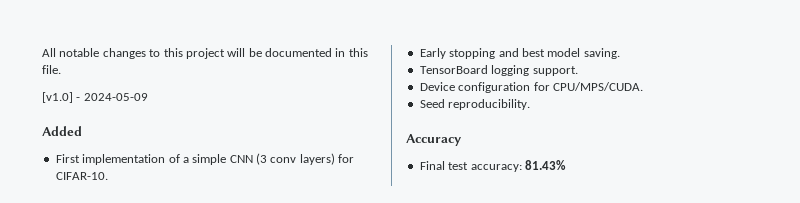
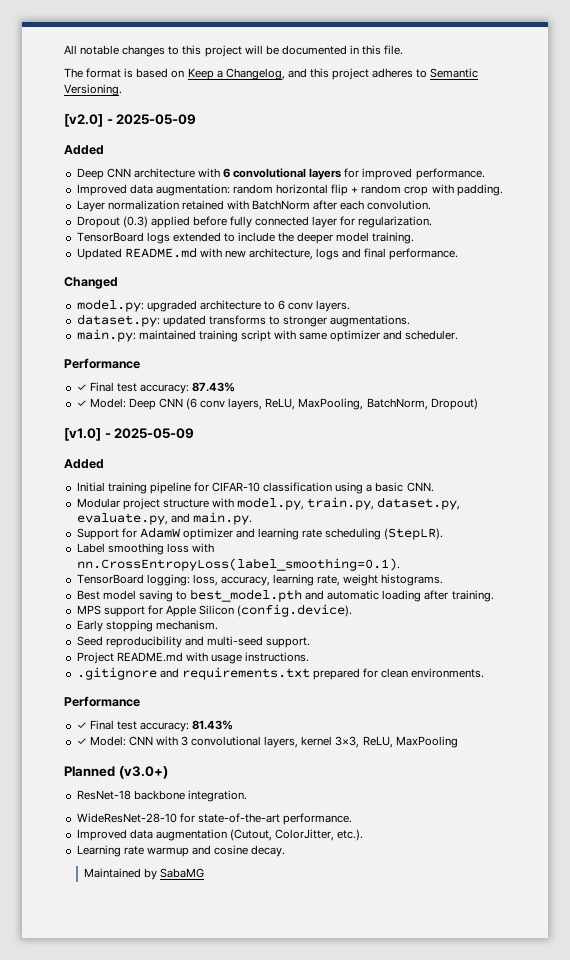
- [v1.0] - 2024-05-09
+ The format is based on Keep a Changelog, and this project adheres to Semantic Versioning.
+ [v2.0] - 2025-05-09
  Added
- First implementation of a simple CNN (3 conv layers) for CIFAR-10.
- Early stopping and best model saving.
- TensorBoard logging support.
- Device configuration for CPU/MPS/CUDA.
- Seed reproducibility.
- Accuracy
- Final test accuracy: 81.43%
+ Deep CNN architecture with 6 convolutional layers for improved performance.
+ Improved data augmentation: random horizontal flip + random crop with padding.
+ Layer normalization retained with BatchNorm after each convolution.
+ Dropout (0.3) applied before fully connected layer for regularization.
+ TensorBoard logs extended to include the deeper model training.
+ Updated README.md with new architecture, logs and final performance.
+ Changed
+ model.py: upgraded architecture to 6 conv layers.
+ dataset.py: updated transforms to stronger augmentations.
+ main.py: maintained training script with same optimizer and scheduler.
+ Performance
+ ✓ Final test accuracy: 87.43%
+ ✓ Model: Deep CNN (6 conv layers, ReLU, MaxPooling, BatchNorm, Dropout)
+ [v1.0] - 2025-05-09
+ Added
+ Initial training pipeline for CIFAR-10 classification using a basic CNN.
+ Modular project structure with model.py, train.py, dataset.py, evaluate.py, and main.py.
+ Support for AdamW optimizer and learning rate scheduling (StepLR).
+ Label smoothing loss with nn.CrossEntropyLoss(label_smoothing=0.1).
+ TensorBoard logging: loss, accuracy, learning rate, weight histograms.
+ Best model saving to best_model.pth and automatic loading after training.
+ MPS support for Apple Silicon (config.device).
+ Early stopping mechanism.
+ Seed reproducibility and multi-seed support.
+ Project README.md with usage instructions.
+ .gitignore and requirements.txt prepared for clean environments.
+ Performance
+ ✓ Final test accuracy: 81.43%
+ ✓ Model: CNN with 3 convolutional layers, kernel 3×3, ReLU, MaxPooling
+ Planned (v3.0+)
+ ResNet-18 backbone integration.
+ WideResNet-28-10 for state-of-the-art performance.
+ Improved data augmentation (Cutout, ColorJitter, etc.).
+ Learning rate warmup and cosine decay.
+ Maintained by SabaMG

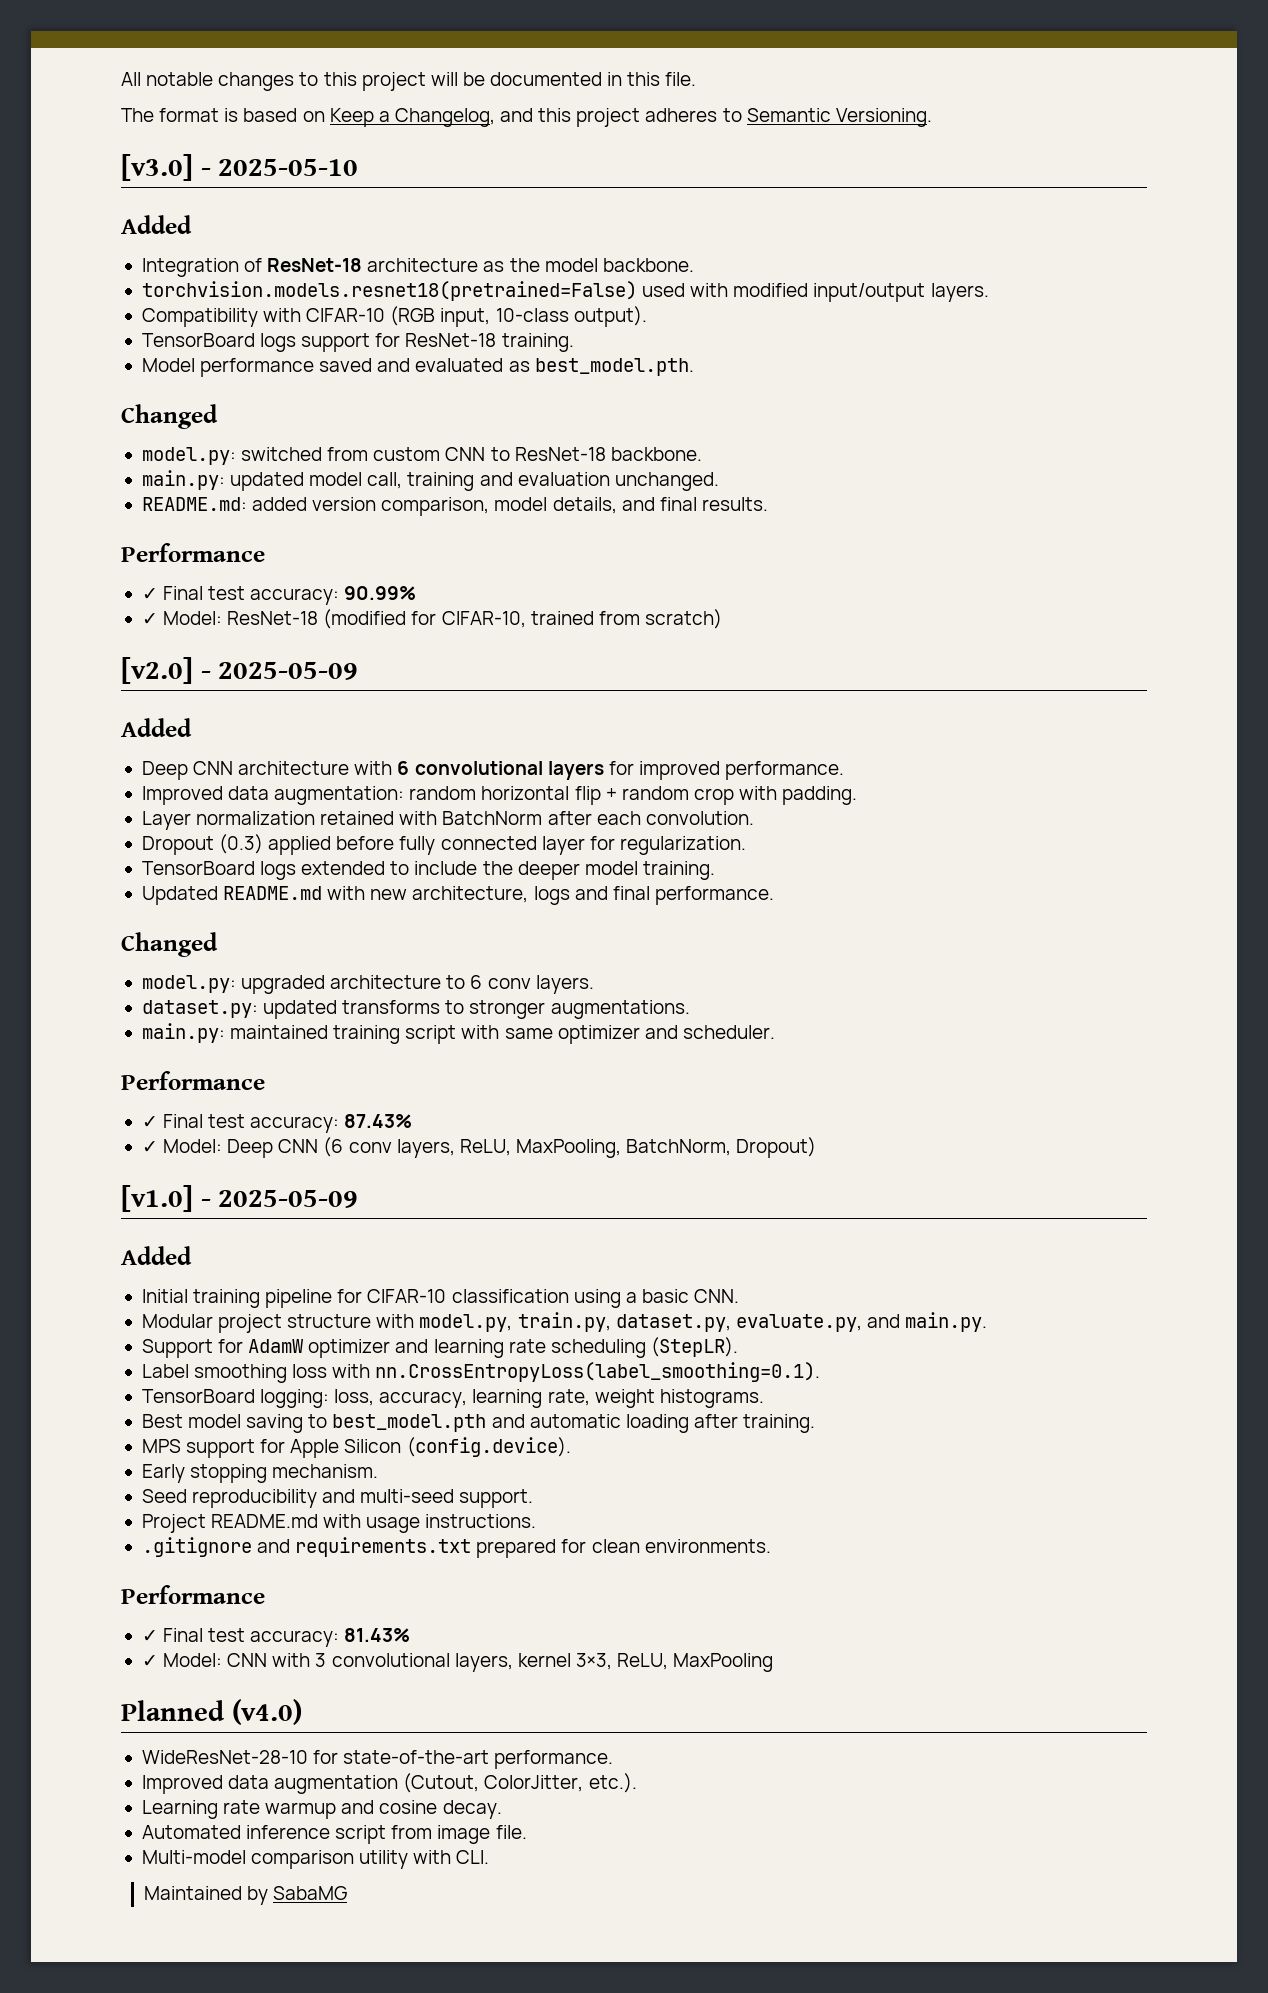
+ [v3.0] - 2025-05-10
+ Added
+ Integration of ResNet-18 architecture as the model backbone.
+ torchvision.models.resnet18(pretrained=False) used with modified input/output layers.
+ Compatibility with CIFAR-10 (RGB input, 10-class output).
+ TensorBoard logs support for ResNet-18 training.
+ Model performance saved and evaluated as best_model.pth.
+ Changed
+ model.py: switched from custom CNN to ResNet-18 backbone.
+ main.py: updated model call, training and evaluation unchanged.
+ README.md: added version comparison, model details, and final results.
+ Performance
+ ✓ Final test accuracy: 90.99%
+ ✓ Model: ResNet-18 (modified for CIFAR-10, trained from scratch)
- Planned (v3.0+)
- ResNet-18 backbone integration.
+ Planned (v4.0)
+ Automated inference script from image file.
+ Multi-model comparison utility with CLI.

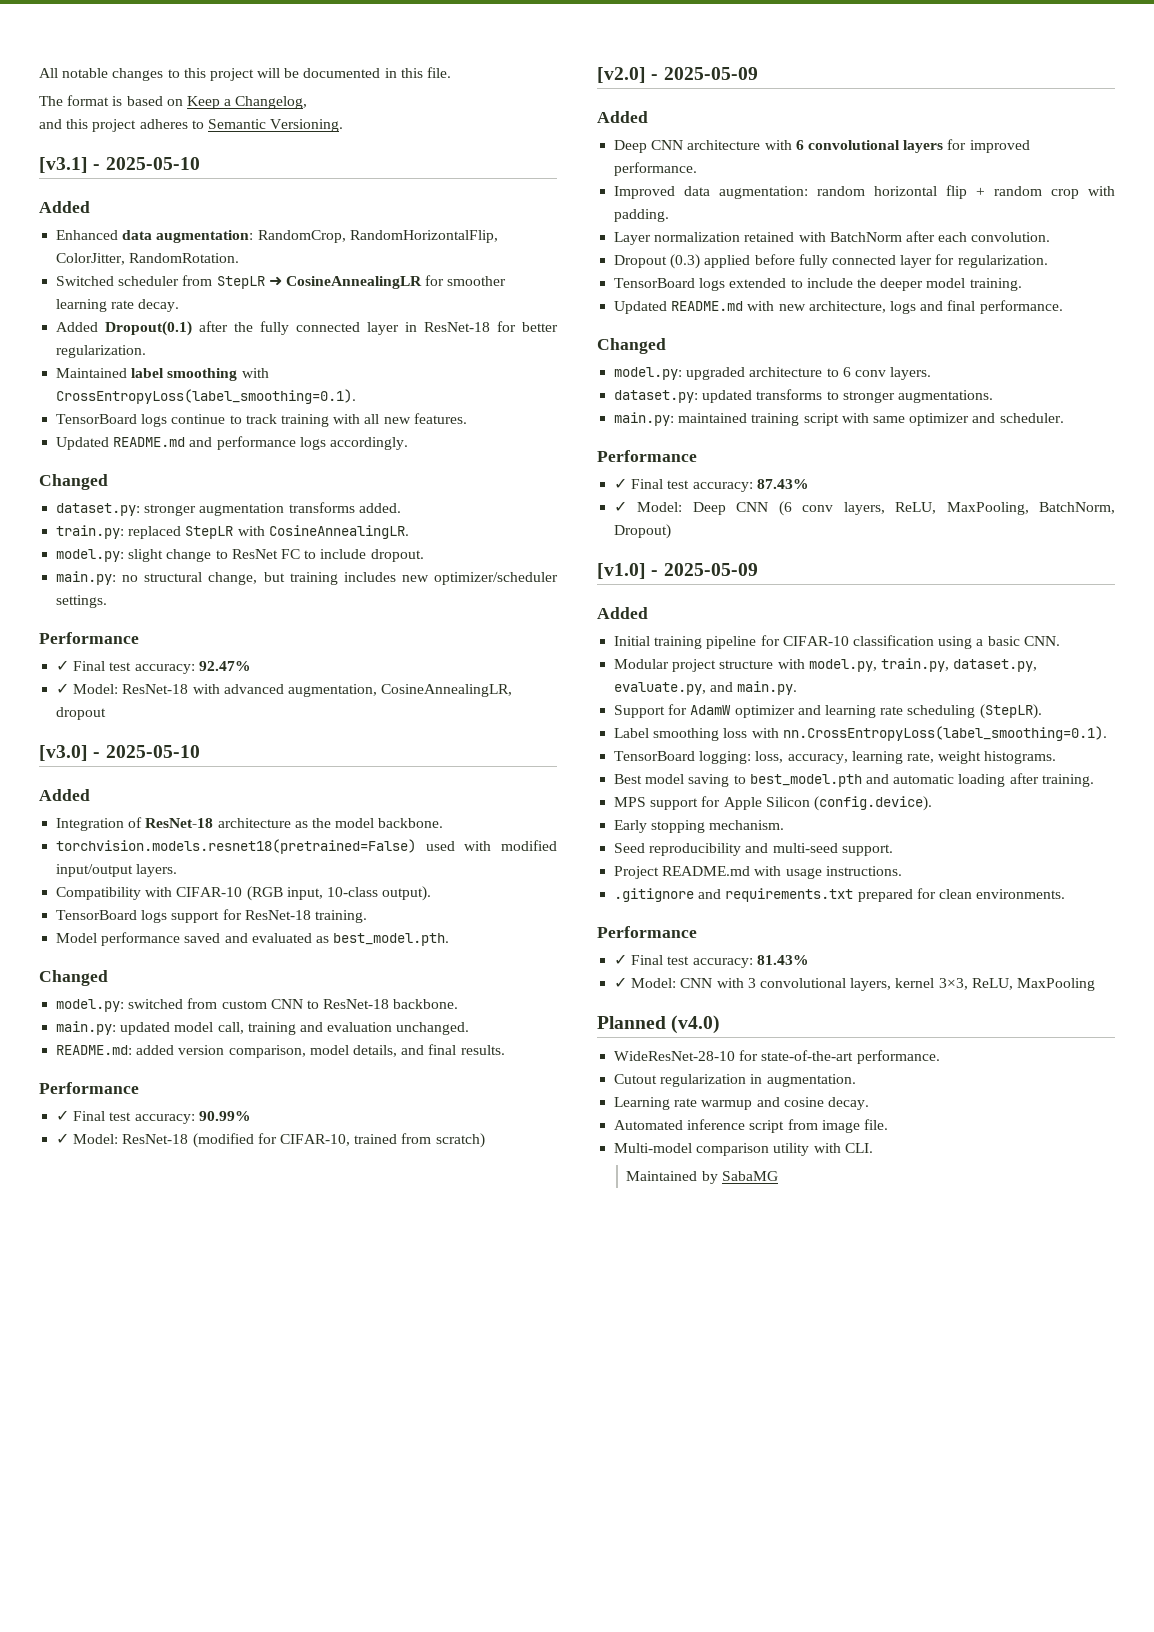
- The format is based on Keep a Changelog, and this project adheres to Semantic Versioning.
+ The format is based on Keep a Changelog,
+ and this project adheres to Semantic Versioning.
+ [v3.1] - 2025-05-10
+ Added
+ Enhanced data augmentation: RandomCrop, RandomHorizontalFlip, ColorJitter, RandomRotation.
+ Switched scheduler from StepLR ➜ CosineAnnealingLR for smoother learning rate decay.
+ Added Dropout(0.1) after the fully connected layer in ResNet-18 for better regularization.
+ Maintained label smoothing with CrossEntropyLoss(label_smoothing=0.1).
+ TensorBoard logs continue to track training with all new features.
+ Updated README.md and performance logs accordingly.
+ Changed
+ dataset.py: stronger augmentation transforms added.
+ train.py: replaced StepLR with CosineAnnealingLR.
+ model.py: slight change to ResNet FC to include dropout.
+ main.py: no structural change, but training includes new optimizer/scheduler settings.
+ Performance
+ ✓ Final test accuracy: 92.47%
+ ✓ Model: ResNet-18 with advanced augmentation, CosineAnnealingLR, dropout
- Improved data augmentation (Cutout, ColorJitter, etc.).
+ Cutout regularization in augmentation.

